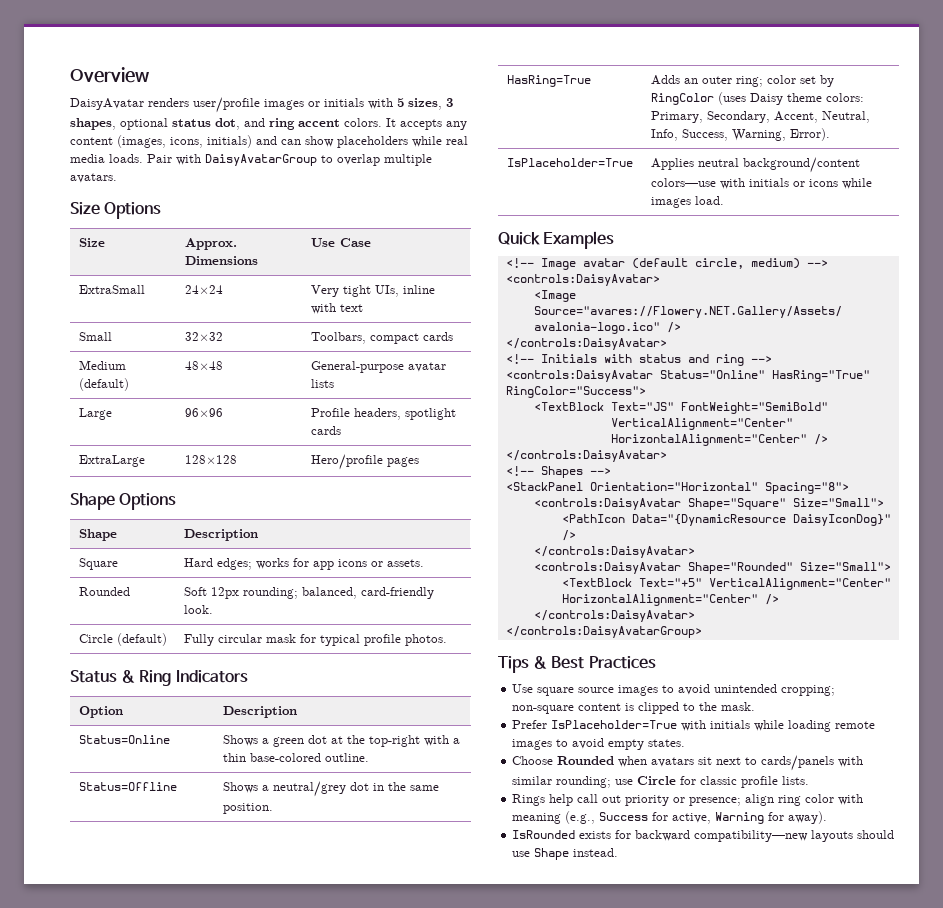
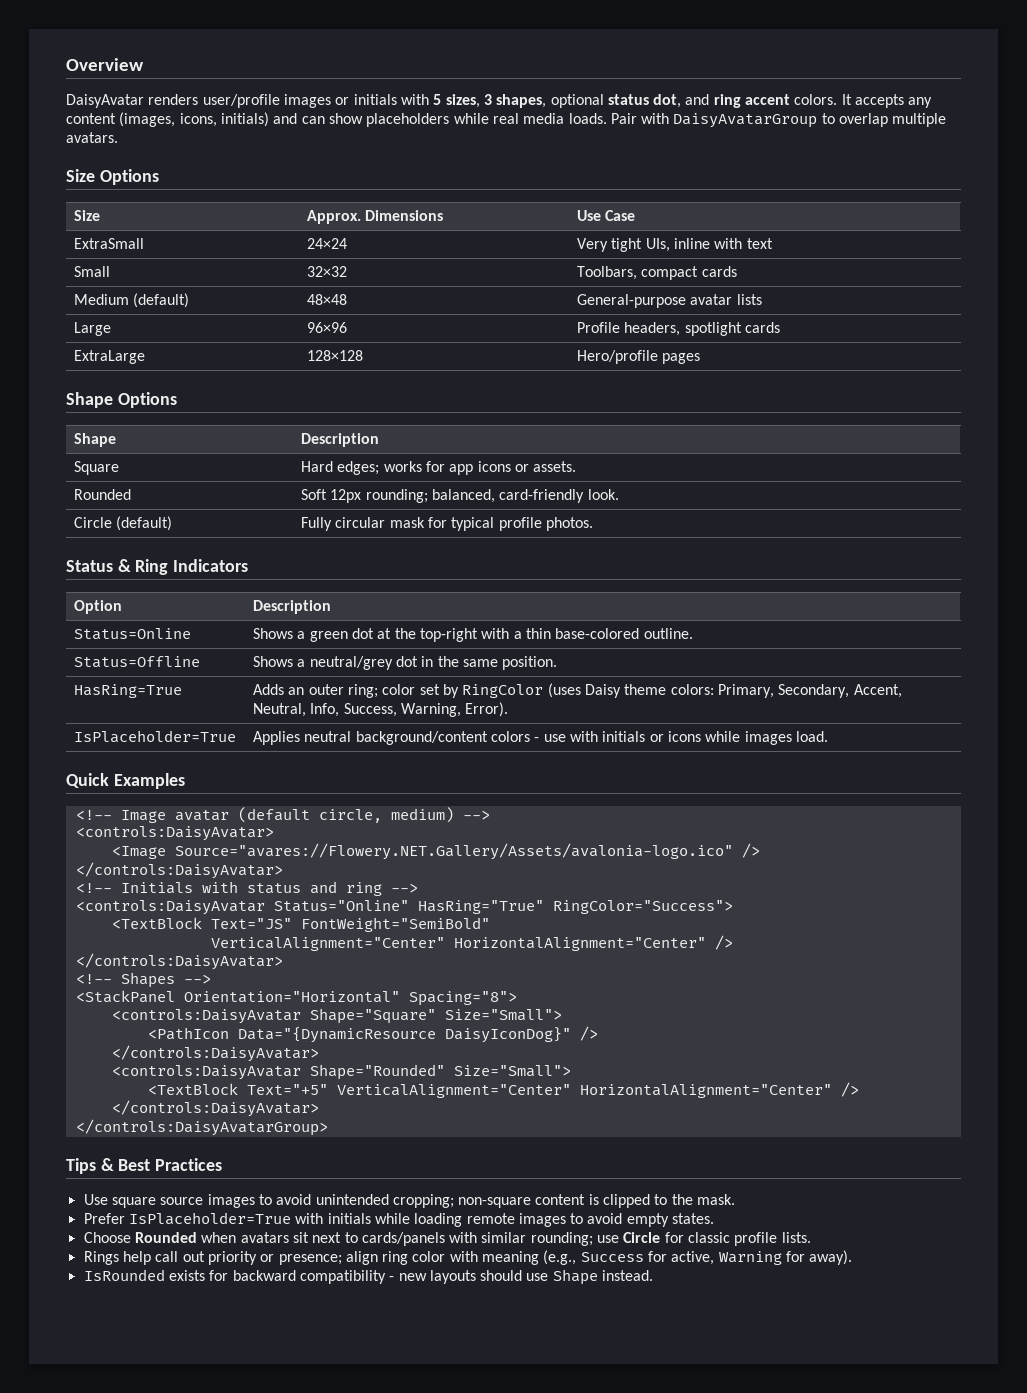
- IsPlaceholder=True | Applies neutral background/content colors—use with initials or icons while images load.
+ IsPlaceholder=True | Applies neutral background/content colors - use with initials or icons while images load.
- IsRounded exists for backward compatibility—new layouts should use Shape instead.
+ IsRounded exists for backward compatibility - new layouts should use Shape instead.

